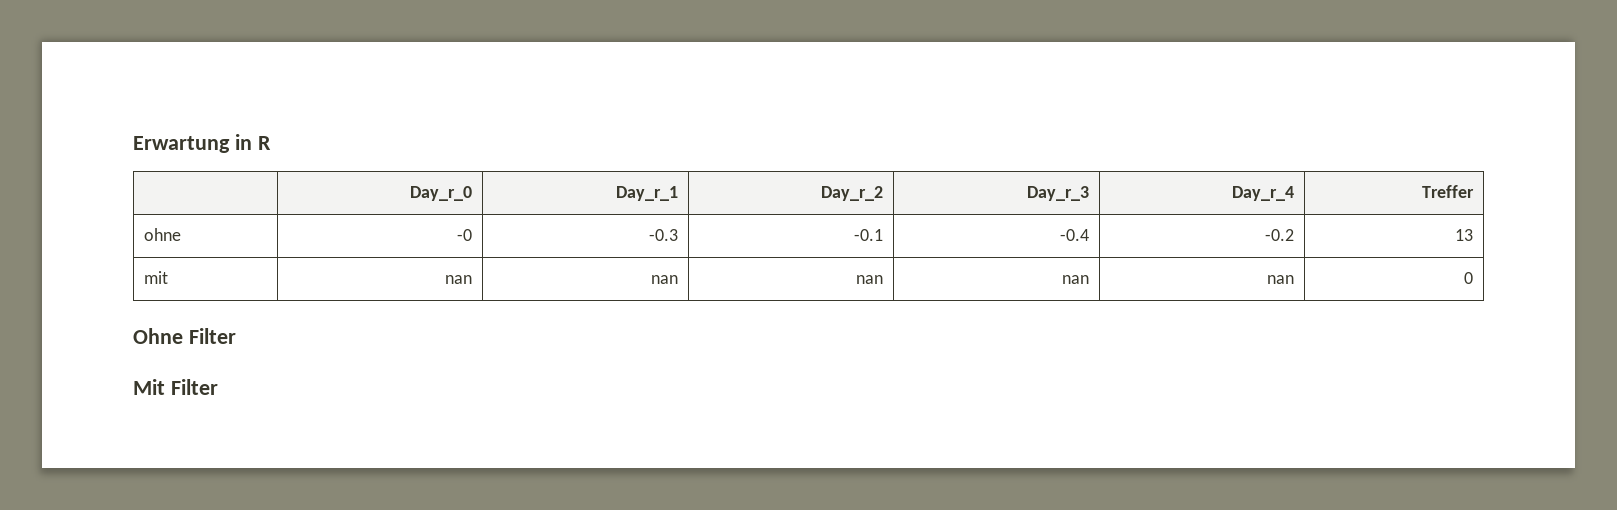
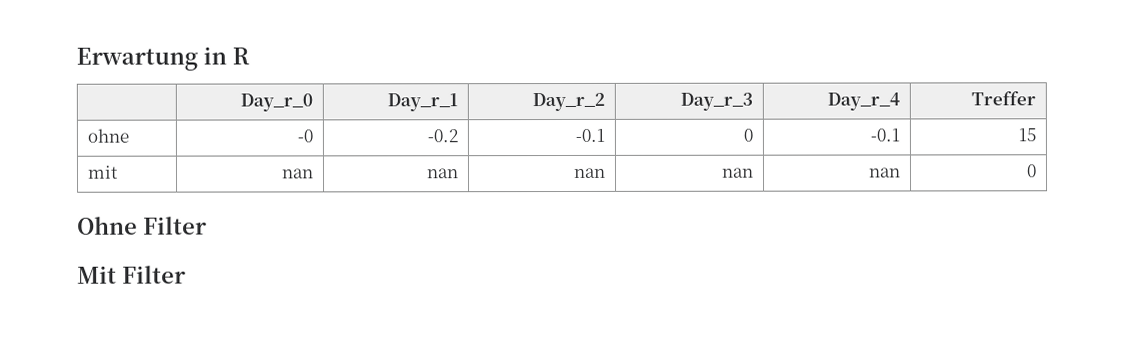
- ohne | -0 | -0.3 | -0.1 | -0.4 | -0.2 | 13
+ ohne | -0 | -0.2 | -0.1 | 0 | -0.1 | 15

